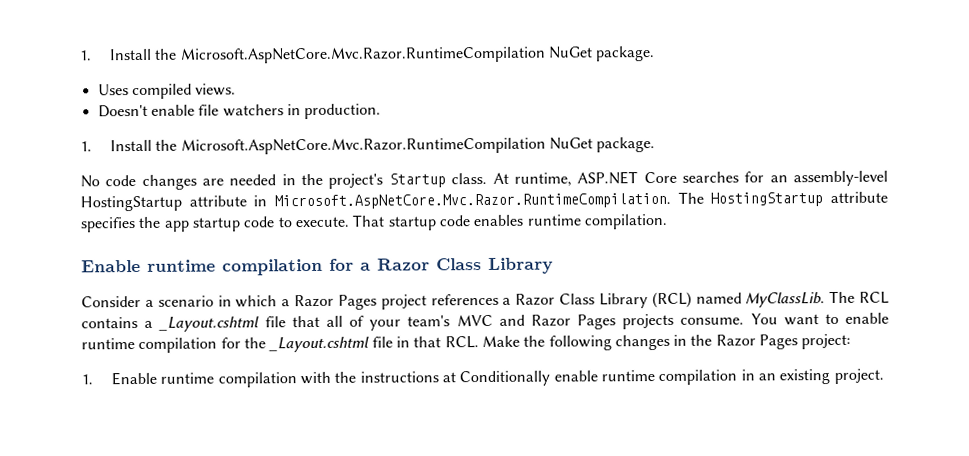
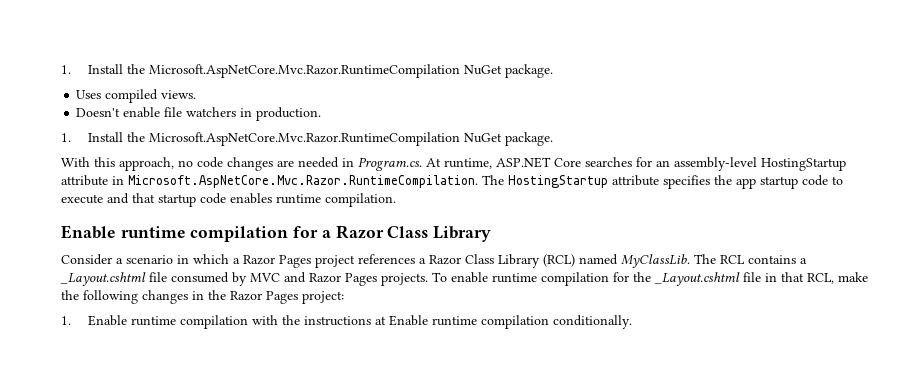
- No code changes are needed in the project's Startup class. At runtime, ASP.NET Core searches for an assembly-level HostingStartup attribute in Microsoft.AspNetCore.Mvc.Razor.RuntimeCompilation. The HostingStartup attribute specifies the app startup code to execute. That startup code enables runtime compilation.
+ With this approach, no code changes are needed in Program.cs. At runtime, ASP.NET Core searches for an assembly-level HostingStartup attribute in Microsoft.AspNetCore.Mvc.Razor.RuntimeCompilation. The HostingStartup attribute specifies the app startup code to execute and that startup code enables runtime compilation.
- The RCL contains a _Layout.cshtml file that all of your team's MVC and Razor Pages projects consume. You want to enable runtime compilation for the _Layout.cshtml file in that RCL. Make the following changes in the Razor Pages project:
+ The RCL contains a _Layout.cshtml file consumed by MVC and Razor Pages projects. To enable runtime compilation for the _Layout.cshtml file in that RCL, make the following changes in the Razor Pages project:
- 1. Enable runtime compilation with the instructions at Conditionally enable runtime compilation in an existing project.
+ 1. Enable runtime compilation with the instructions at Enable runtime compilation conditionally.

